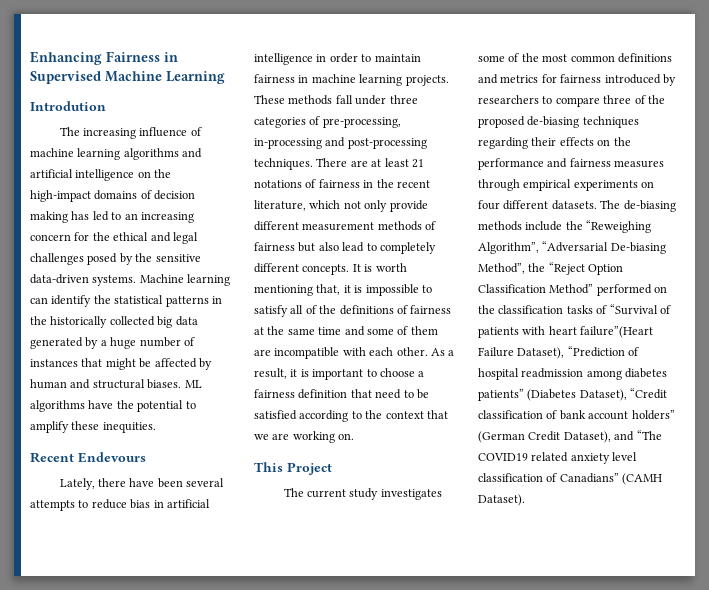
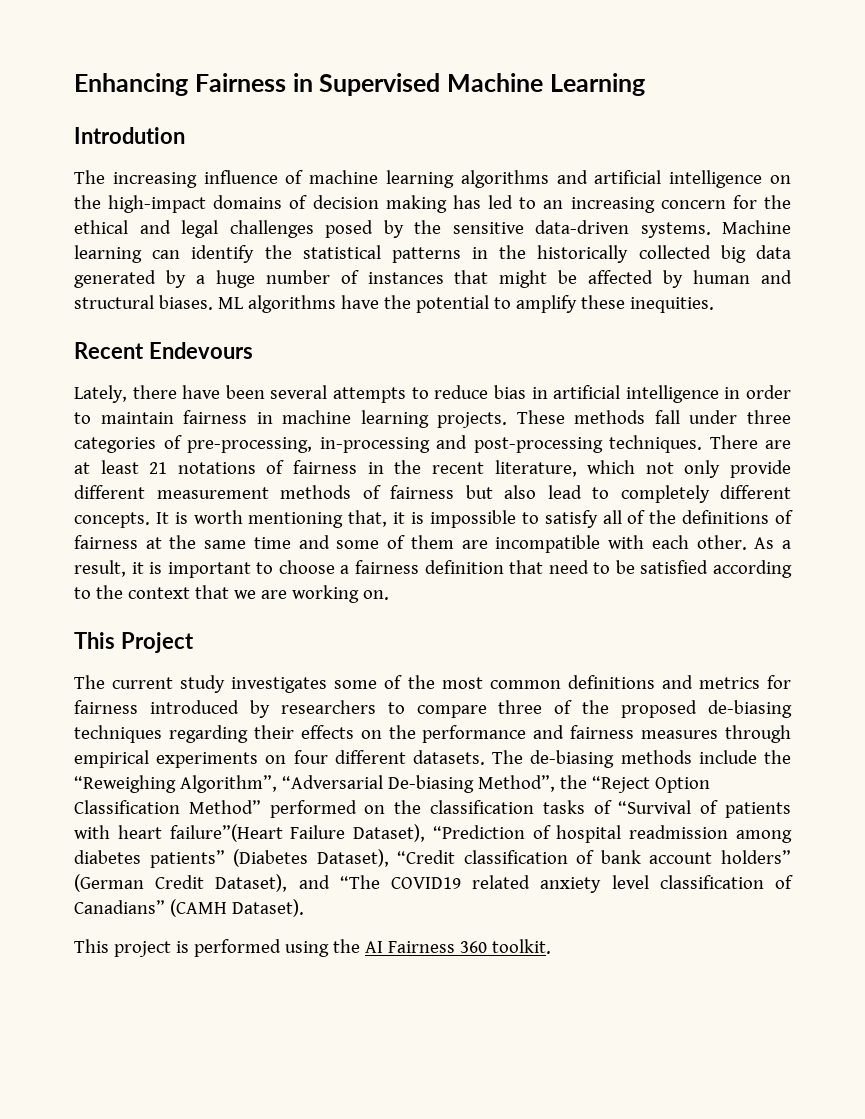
+ This project is performed using the AI Fairness 360 toolkit.

